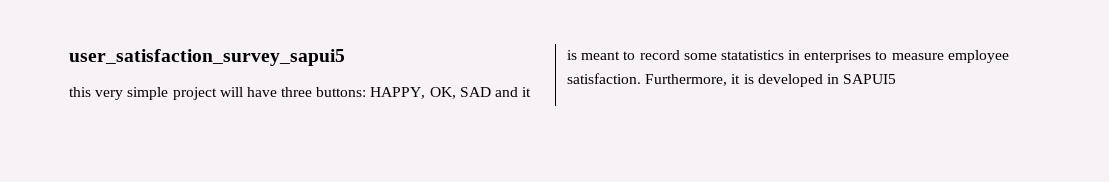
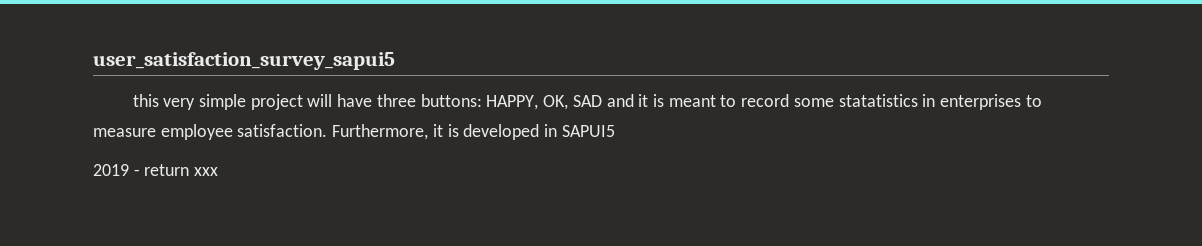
+ 2019 - return xxx

